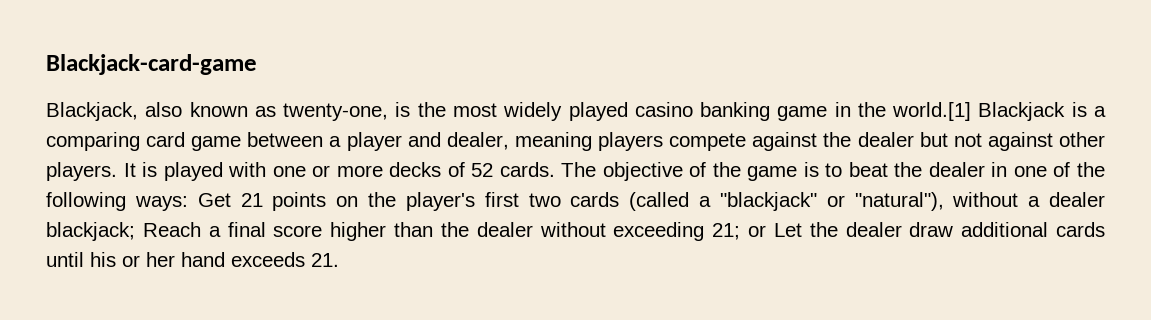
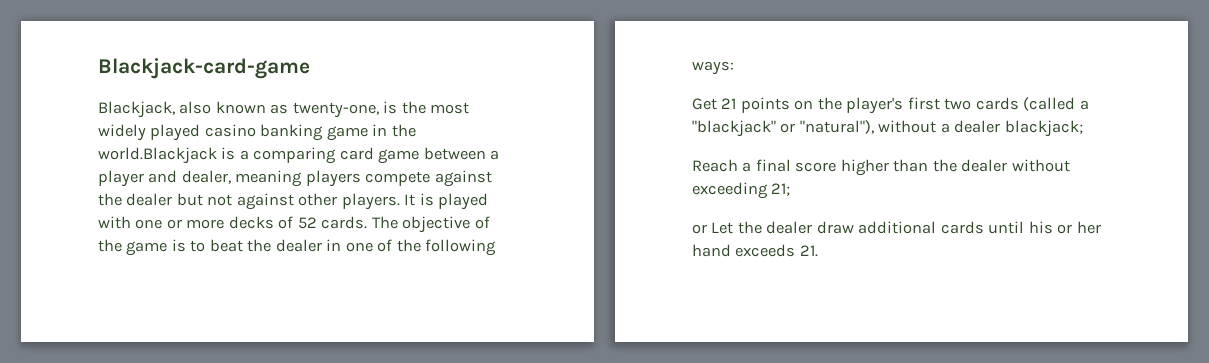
- Blackjack, also known as twenty-one, is the most widely played casino banking game in the world.[1] Blackjack is a comparing card game between a player and dealer, meaning players compete against the dealer but not against other players.
+ Blackjack, also known as twenty-one, is the most widely played casino banking game in the world.Blackjack is a comparing card game between a player and dealer, meaning players compete against the dealer but not against other players.
- The objective of the game is to beat the dealer in one of the following ways: Get 21 points on the player's first two cards (called a "blackjack" or "natural"), without a dealer blackjack; Reach a final score higher than the dealer without exceeding 21; or Let the dealer draw additional cards until his or her hand exceeds 21.
+ The objective of the game is to beat the dealer in one of the following ways:
+ Get 21 points on the player's first two cards (called a "blackjack" or "natural"), without a dealer blackjack;
+ Reach a final score higher than the dealer without exceeding 21;
+ or Let the dealer draw additional cards until his or her hand exceeds 21.

